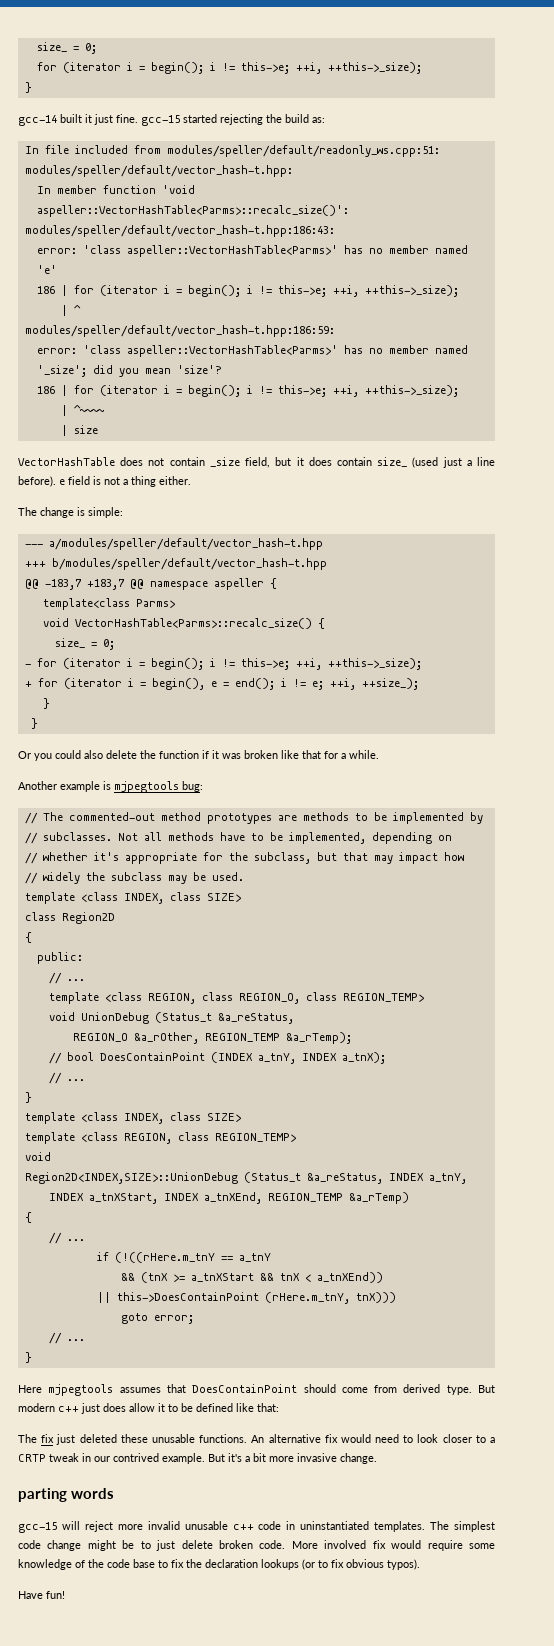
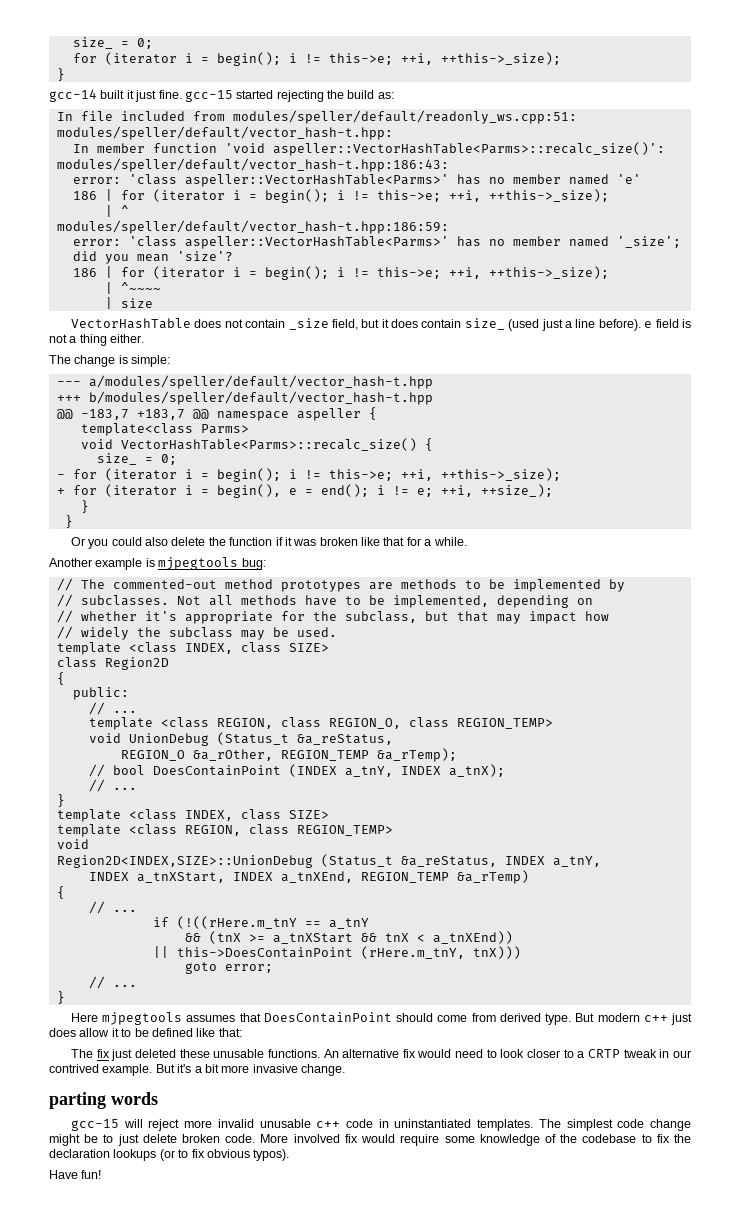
- More involved fix would require some knowledge of the code base to fix the declaration lookups (or to fix obvious typos).
+ More involved fix would require some knowledge of the codebase to fix the declaration lookups (or to fix obvious typos).

